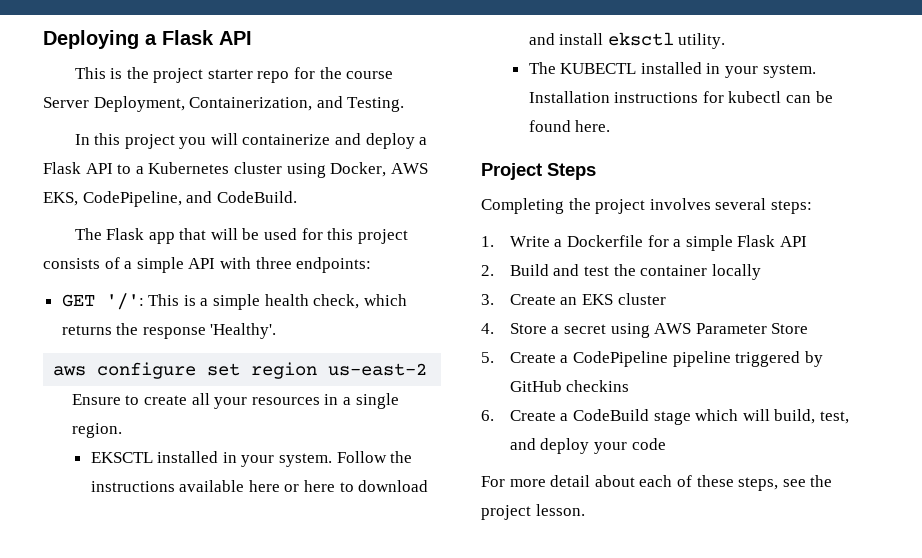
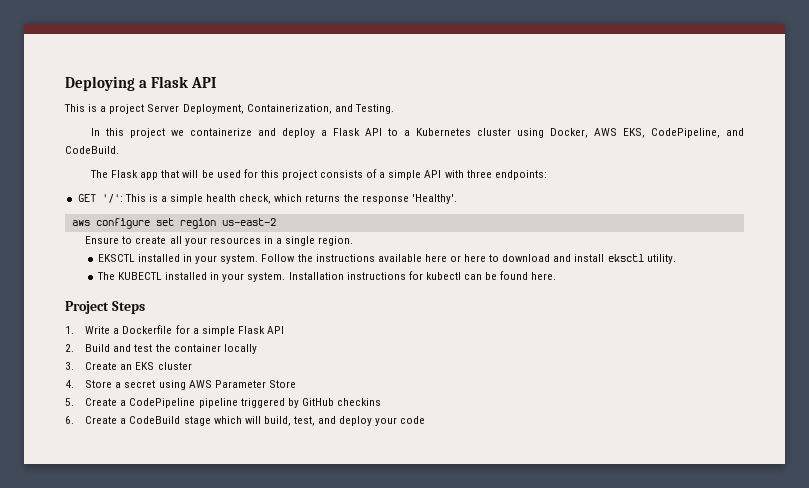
- This is the project starter repo for the course Server Deployment, Containerization, and Testing.
+ This is a project Server Deployment, Containerization, and Testing.
- In this project you will containerize and deploy a Flask API to a Kubernetes cluster using Docker, AWS EKS, CodePipeline, and CodeBuild.
+ In this project we containerize and deploy a Flask API to a Kubernetes cluster using Docker, AWS EKS, CodePipeline, and CodeBuild.
- Completing the project involves several steps:
- For more detail about each of these steps, see the project lesson.

